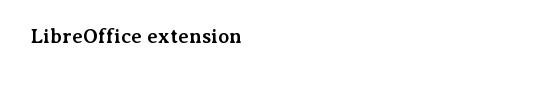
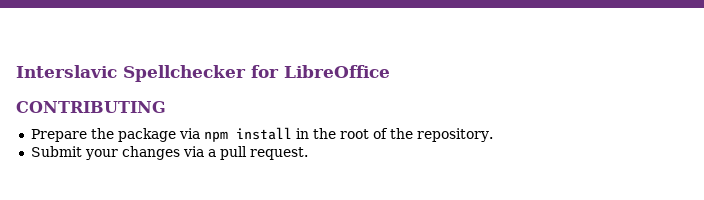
- LibreOffice extension
+ Interslavic Spellchecker for LibreOffice
+ CONTRIBUTING
+ Prepare the package via npm install in the root of the repository.
+ Submit your changes via a pull request.

